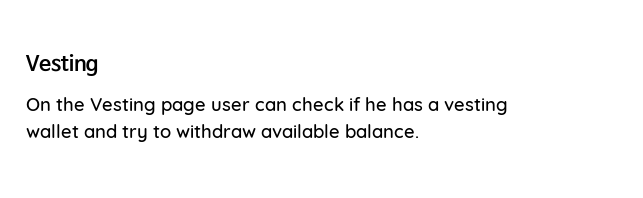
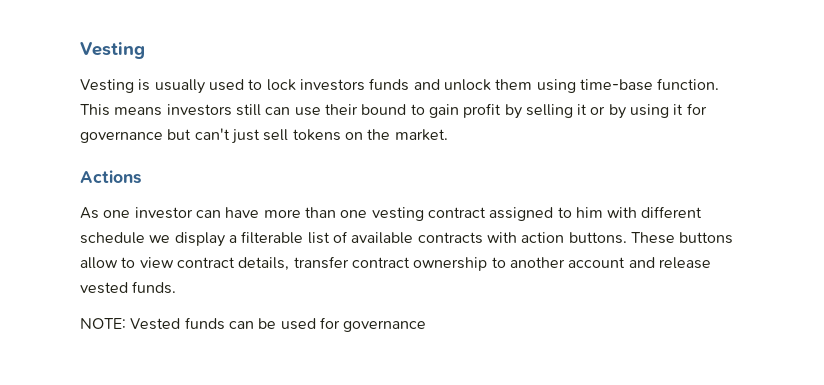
- On the Vesting page user can check if he has a vesting wallet and try to withdraw available balance.
+ Vesting is usually used to lock investors funds and unlock them using time-base function. This means investors still can use their bound to gain profit by selling it or by using it for governance but can't just sell tokens on the market.
+ Actions
+ As one investor can have more than one vesting contract assigned to him with different schedule we display a filterable list of available contracts with action buttons. These buttons allow to view contract details, transfer contract ownership to another account and release vested funds.
+ NOTE: Vested funds can be used for governance

